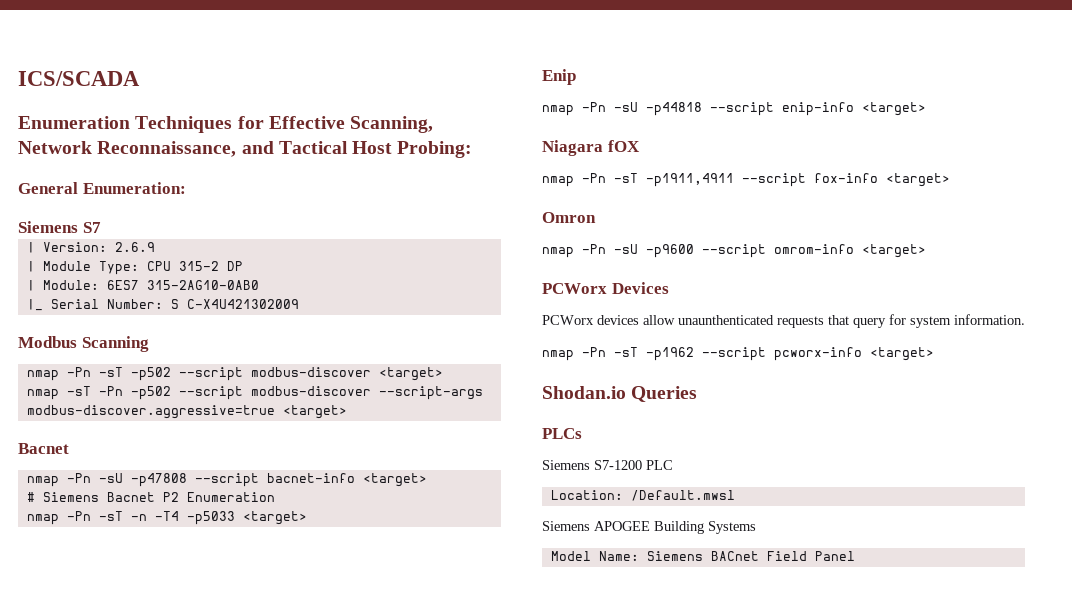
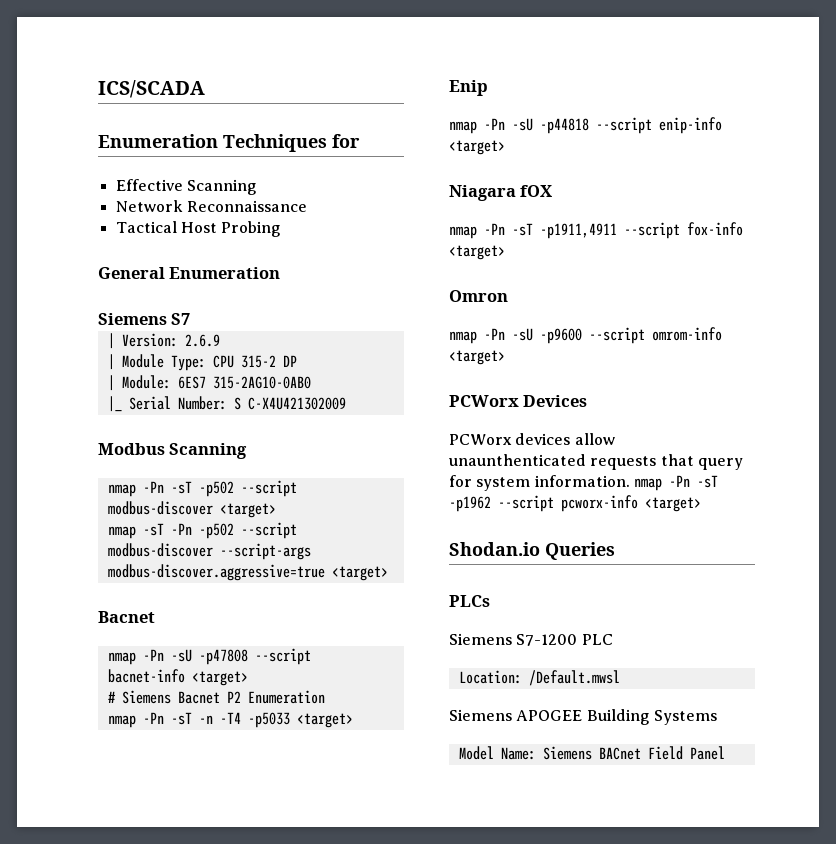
- Enumeration Techniques for Effective Scanning, Network Reconnaissance, and Tactical Host Probing:
+ Enumeration Techniques for
+ Effective Scanning
+ Network Reconnaissance
+ Tactical Host Probing
- General Enumeration:
+ General Enumeration
- PCWorx devices allow unaunthenticated requests that query for system information.
- nmap -Pn -sT -p1962 --script pcworx-info <target>
+ PCWorx devices allow unaunthenticated requests that query for system information. nmap -Pn -sT -p1962 --script pcworx-info <target>

